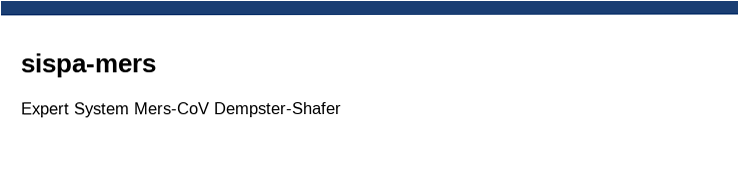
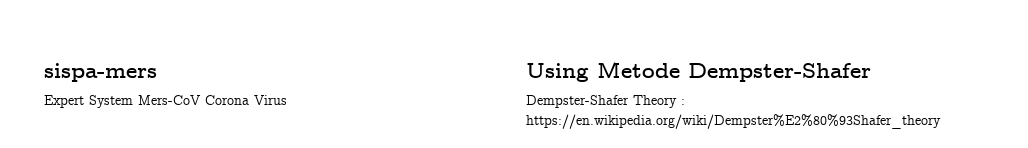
- Expert System Mers-CoV Dempster-Shafer
+ Expert System Mers-CoV Corona Virus
+ Using Metode Dempster-Shafer
+ Dempster-Shafer Theory : https://en.wikipedia.org/wiki/Dempster%E2%80%93Shafer_theory

